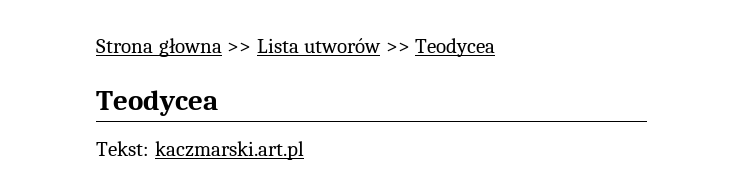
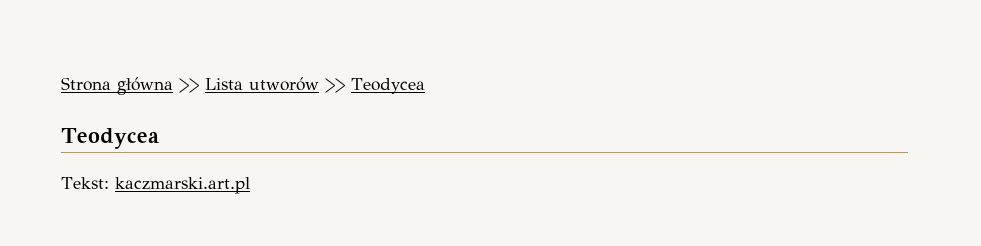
- Strona głowna >> Lista utworów >> Teodycea
+ Strona główna >> Lista utworów >> Teodycea

